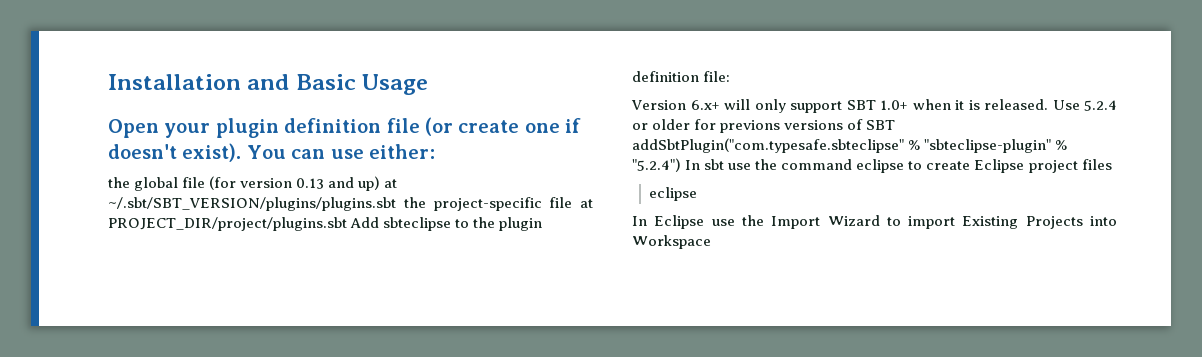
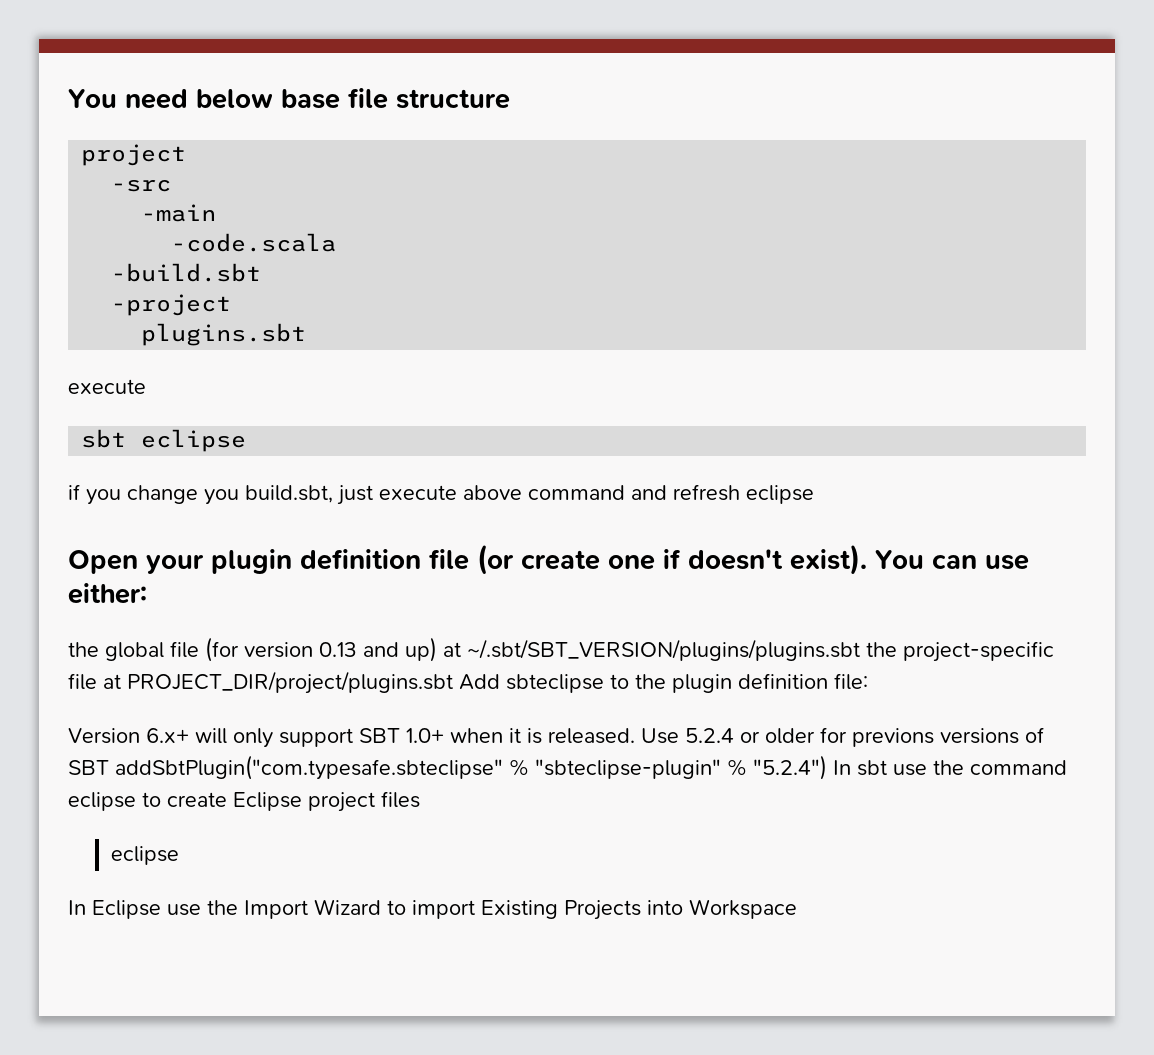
- Installation and Basic Usage
+ You need below base file structure
+ project
+ -src
+ -main
+ -code.scala
+ -build.sbt
+ -project
+ plugins.sbt
+ execute
+ sbt eclipse
+ if you change you build.sbt, just execute above command and refresh eclipse

